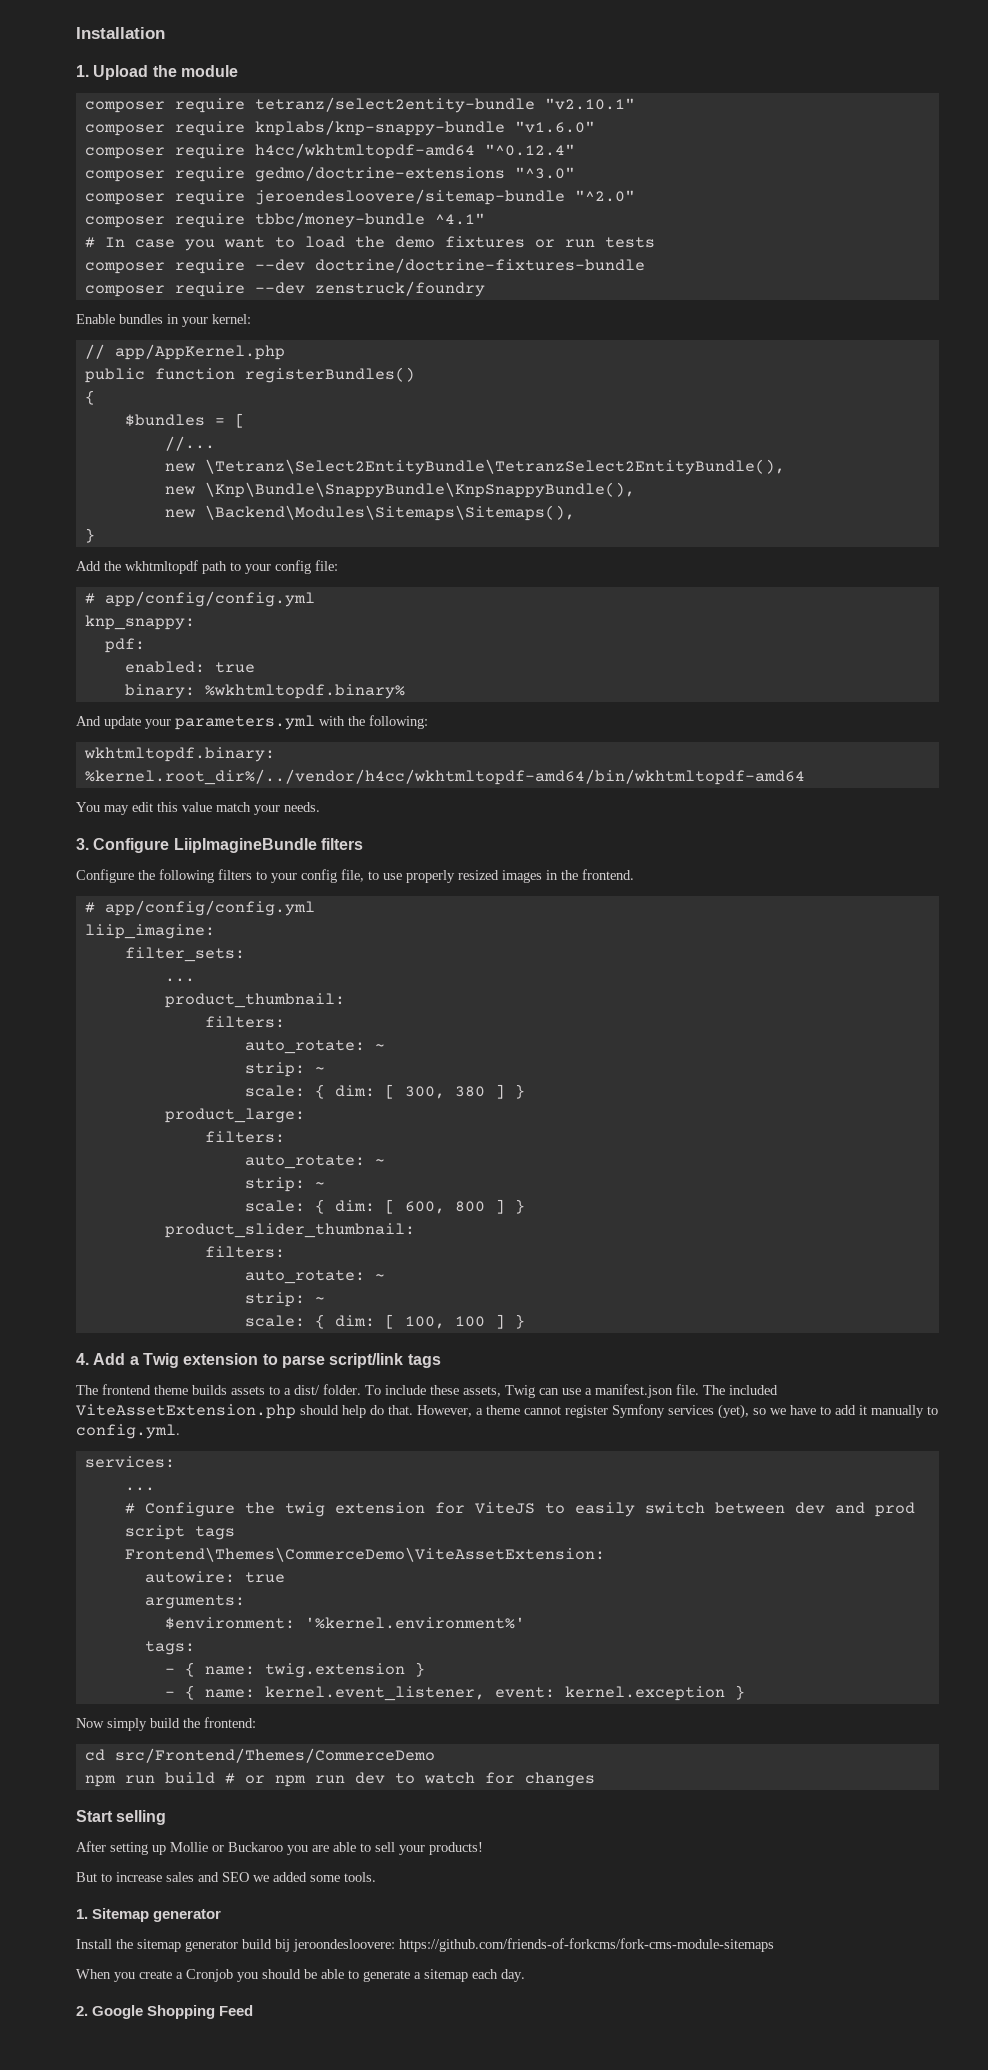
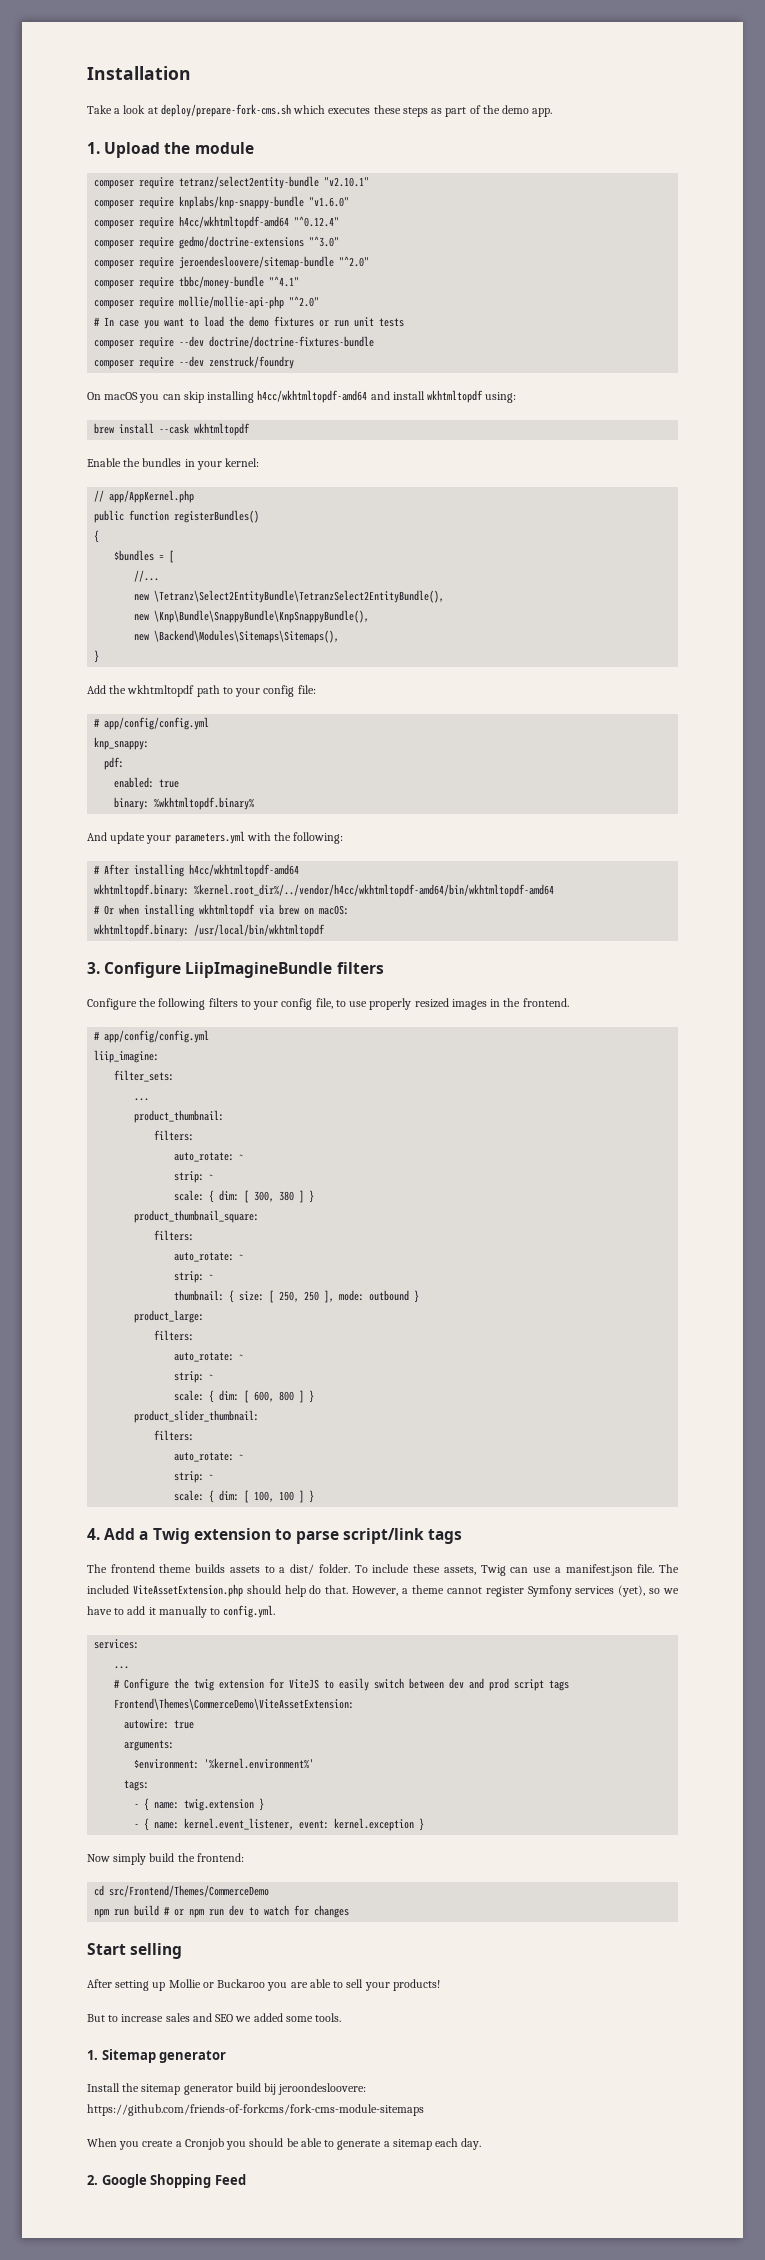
+ Take a look at deploy/prepare-fork-cms.sh which executes these steps as part of the demo app.
- composer require tbbc/money-bundle ^4.1"
+ composer require tbbc/money-bundle "^4.1"
+ composer require mollie/mollie-api-php "^2.0"
- # In case you want to load the demo fixtures or run tests
+ # In case you want to load the demo fixtures or run unit tests
+ On macOS you can skip installing h4cc/wkhtmltopdf-amd64 and install wkhtmltopdf using:
+ brew install --cask wkhtmltopdf
- Enable bundles in your kernel:
+ Enable the bundles in your kernel:
+ # After installing h4cc/wkhtmltopdf-amd64
  wkhtmltopdf.binary: %kernel.root_dir%/../vendor/h4cc/wkhtmltopdf-amd64/bin/wkhtmltopdf-amd64
- You may edit this value match your needs.
+ # Or when installing wkhtmltopdf via brew on macOS:
+ wkhtmltopdf.binary: /usr/local/bin/wkhtmltopdf
+ product_thumbnail_square:
+ filters:
+ auto_rotate: ~
+ strip: ~
+ thumbnail: { size: [ 250, 250 ], mode: outbound }

